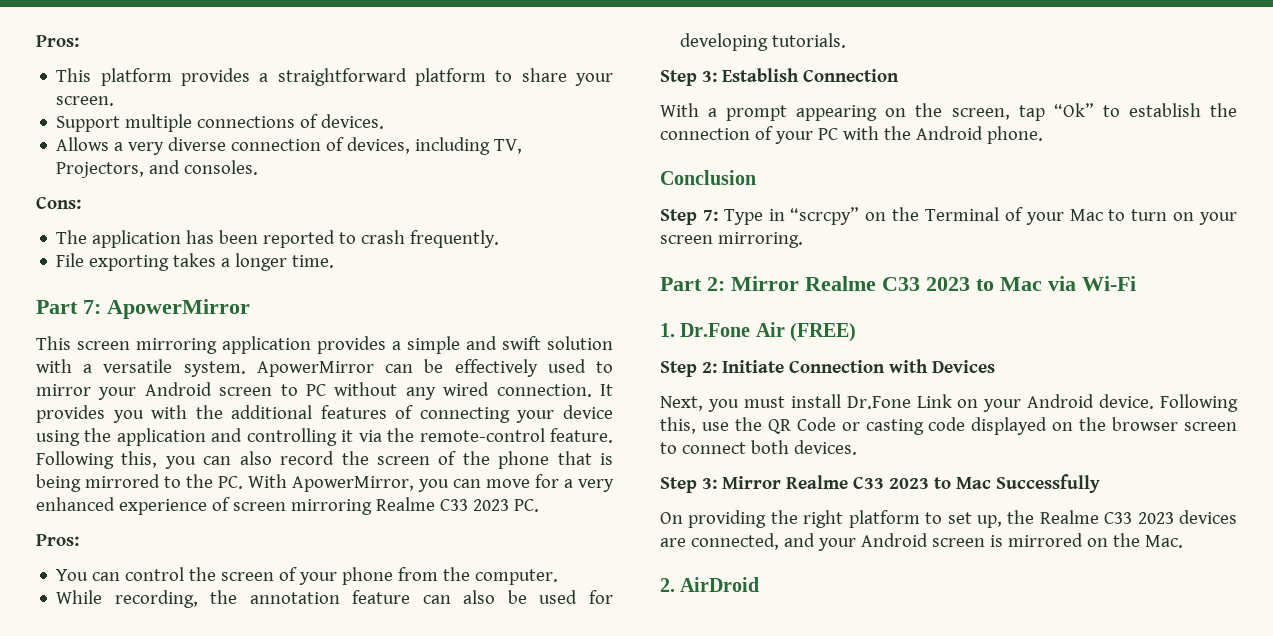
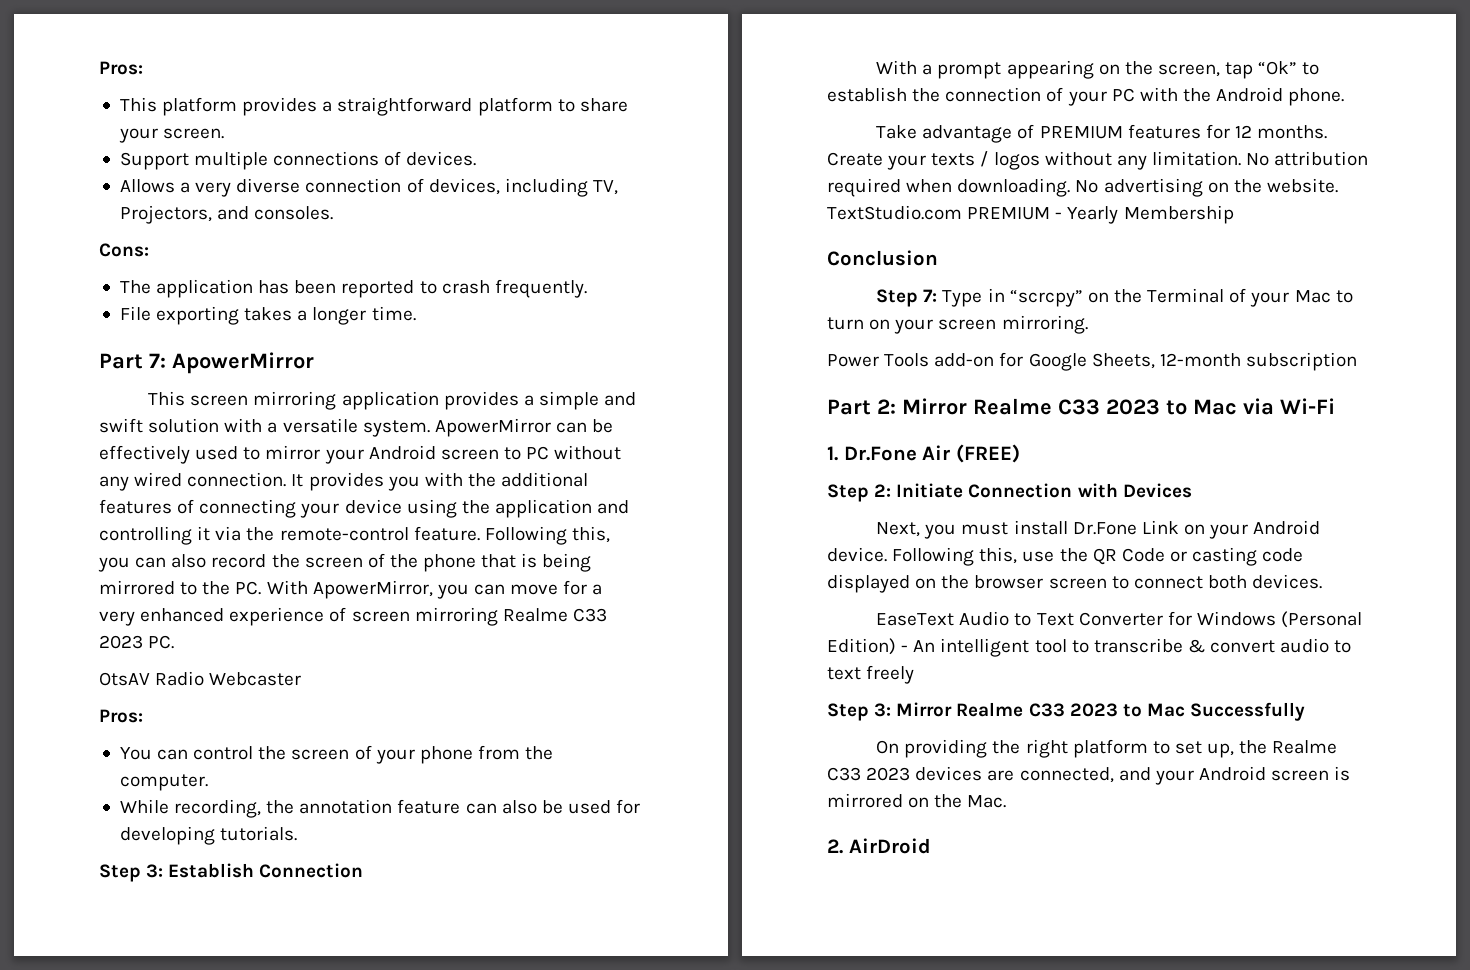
+ OtsAV Radio Webcaster
+ Take advantage of PREMIUM features for 12 months. Create your texts / logos without any limitation. No attribution required when downloading. No advertising on the website. TextStudio.com PREMIUM - Yearly Membership
+ Power Tools add-on for Google Sheets, 12-month subscription
+ EaseText Audio to Text Converter for Windows (Personal Edition) - An intelligent tool to transcribe & convert audio to text freely

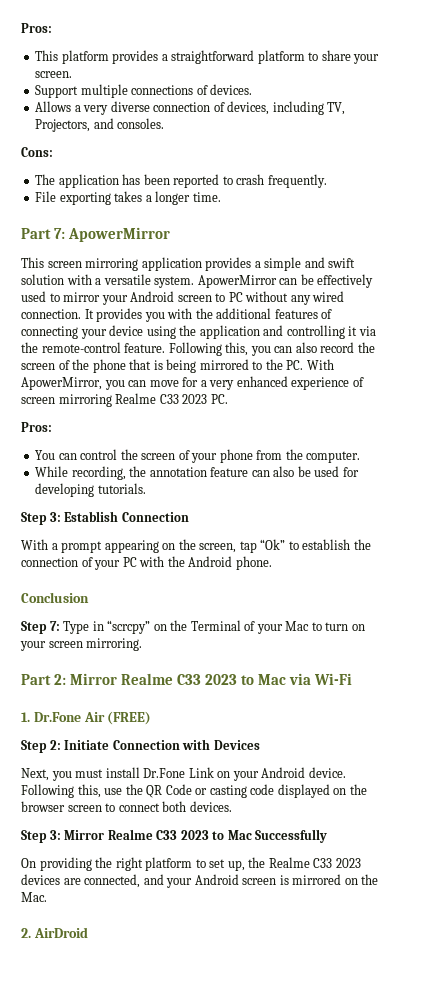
- OtsAV Radio Webcaster
- Take advantage of PREMIUM features for 12 months. Create your texts / logos without any limitation. No attribution required when downloading. No advertising on the website. TextStudio.com PREMIUM - Yearly Membership
- Power Tools add-on for Google Sheets, 12-month subscription
- EaseText Audio to Text Converter for Windows (Personal Edition) - An intelligent tool to transcribe & convert audio to text freely

